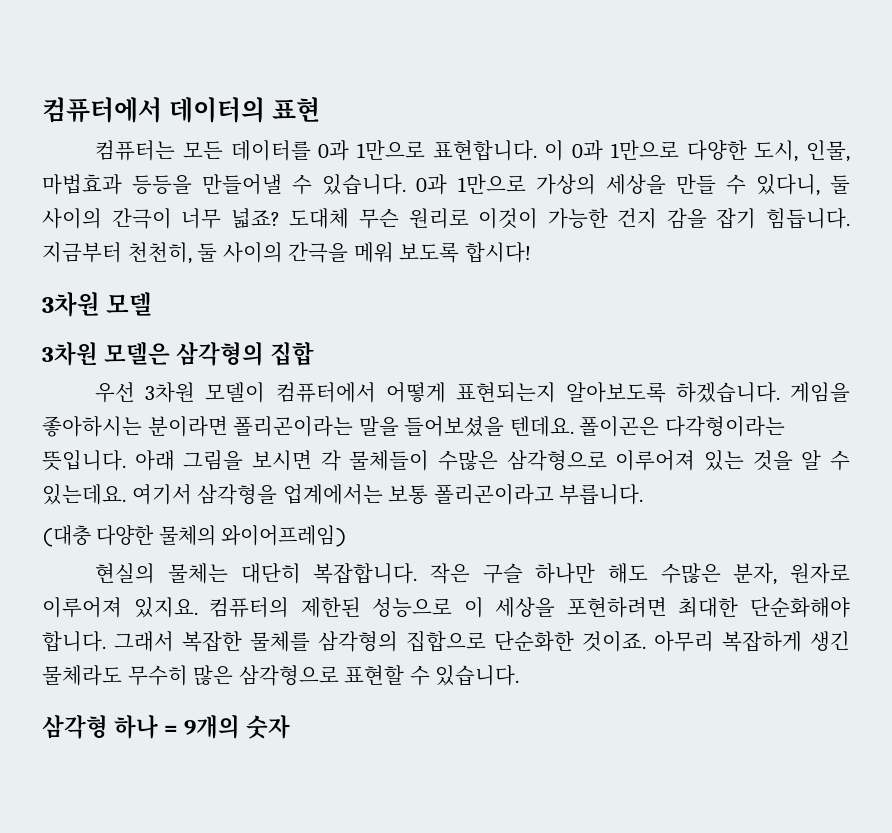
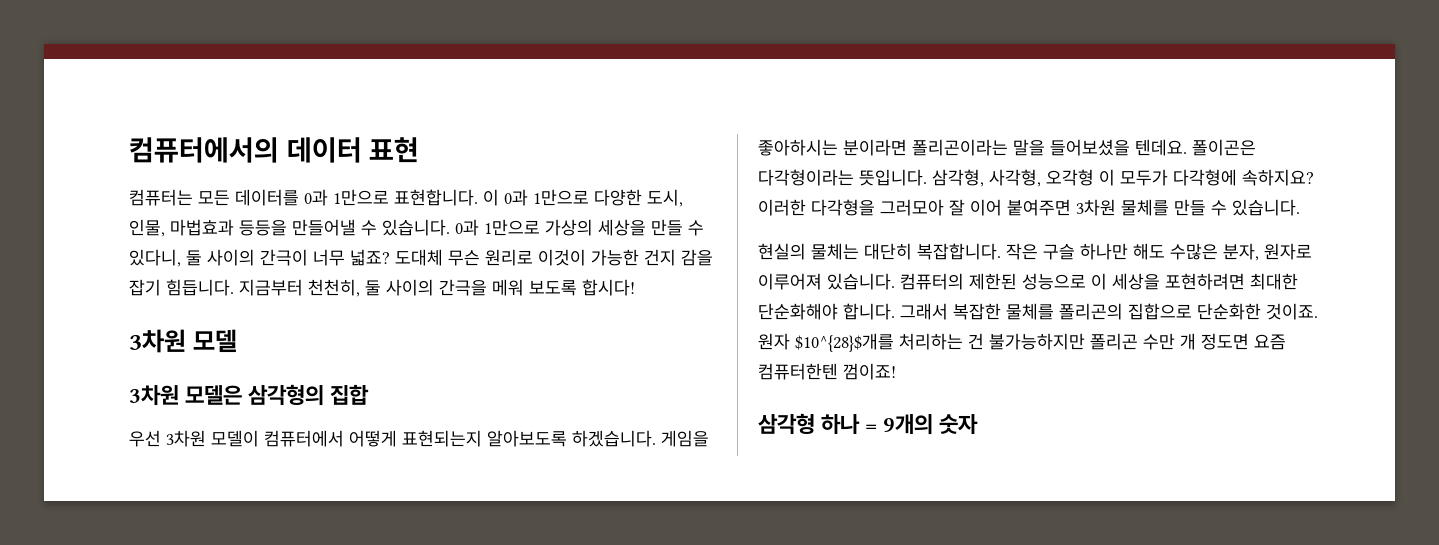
- 컴퓨터에서 데이터의 표현
+ 컴퓨터에서의 데이터 표현
- 아래 그림을 보시면 각 물체들이 수많은 삼각형으로 이루어져 있는 것을 알 수 있는데요. 여기서 삼각형을 업계에서는 보통 폴리곤이라고 부릅니다.
- (대충 다양한 물체의 와이어프레임)
+ 삼각형, 사각형, 오각형 이 모두가 다각형에 속하지요? 이러한 다각형을 그러모아 잘 이어 붙여주면 3차원 물체를 만들 수 있습니다.
- 작은 구슬 하나만 해도 수많은 분자, 원자로 이루어져 있지요.
+ 작은 구슬 하나만 해도 수많은 분자, 원자로 이루어져 있습니다.
- 그래서 복잡한 물체를 삼각형의 집합으로 단순화한 것이죠.
+ 그래서 복잡한 물체를 폴리곤의 집합으로 단순화한 것이죠.
- 아무리 복잡하게 생긴 물체라도 무수히 많은 삼각형으로 표현할 수 있습니다.
+ 원자 $10^{28}$개를 처리하는 건 불가능하지만 폴리곤 수만 개 정도면 요즘 컴퓨터한텐 껌이죠!

